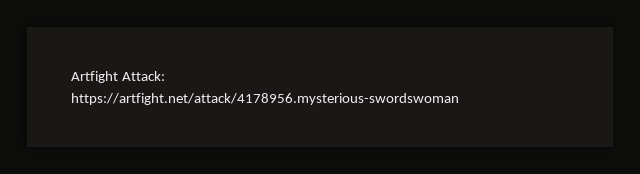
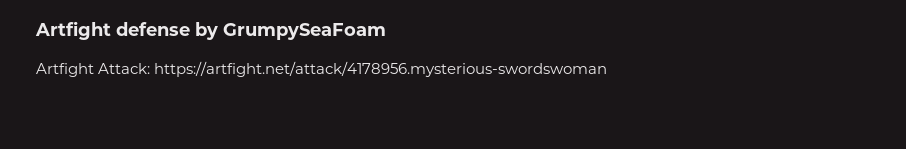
+ Artfight defense by GrumpySeaFoam

